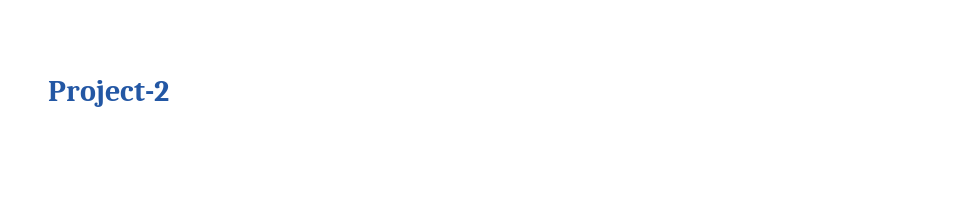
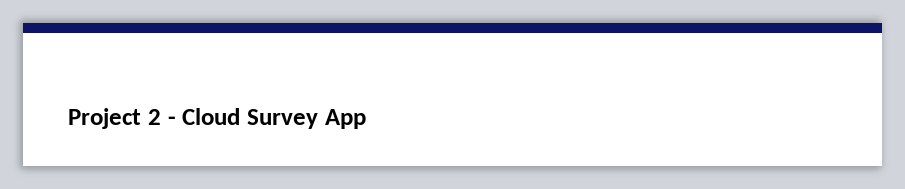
- Project-2
+ Project 2 - Cloud Survey App

